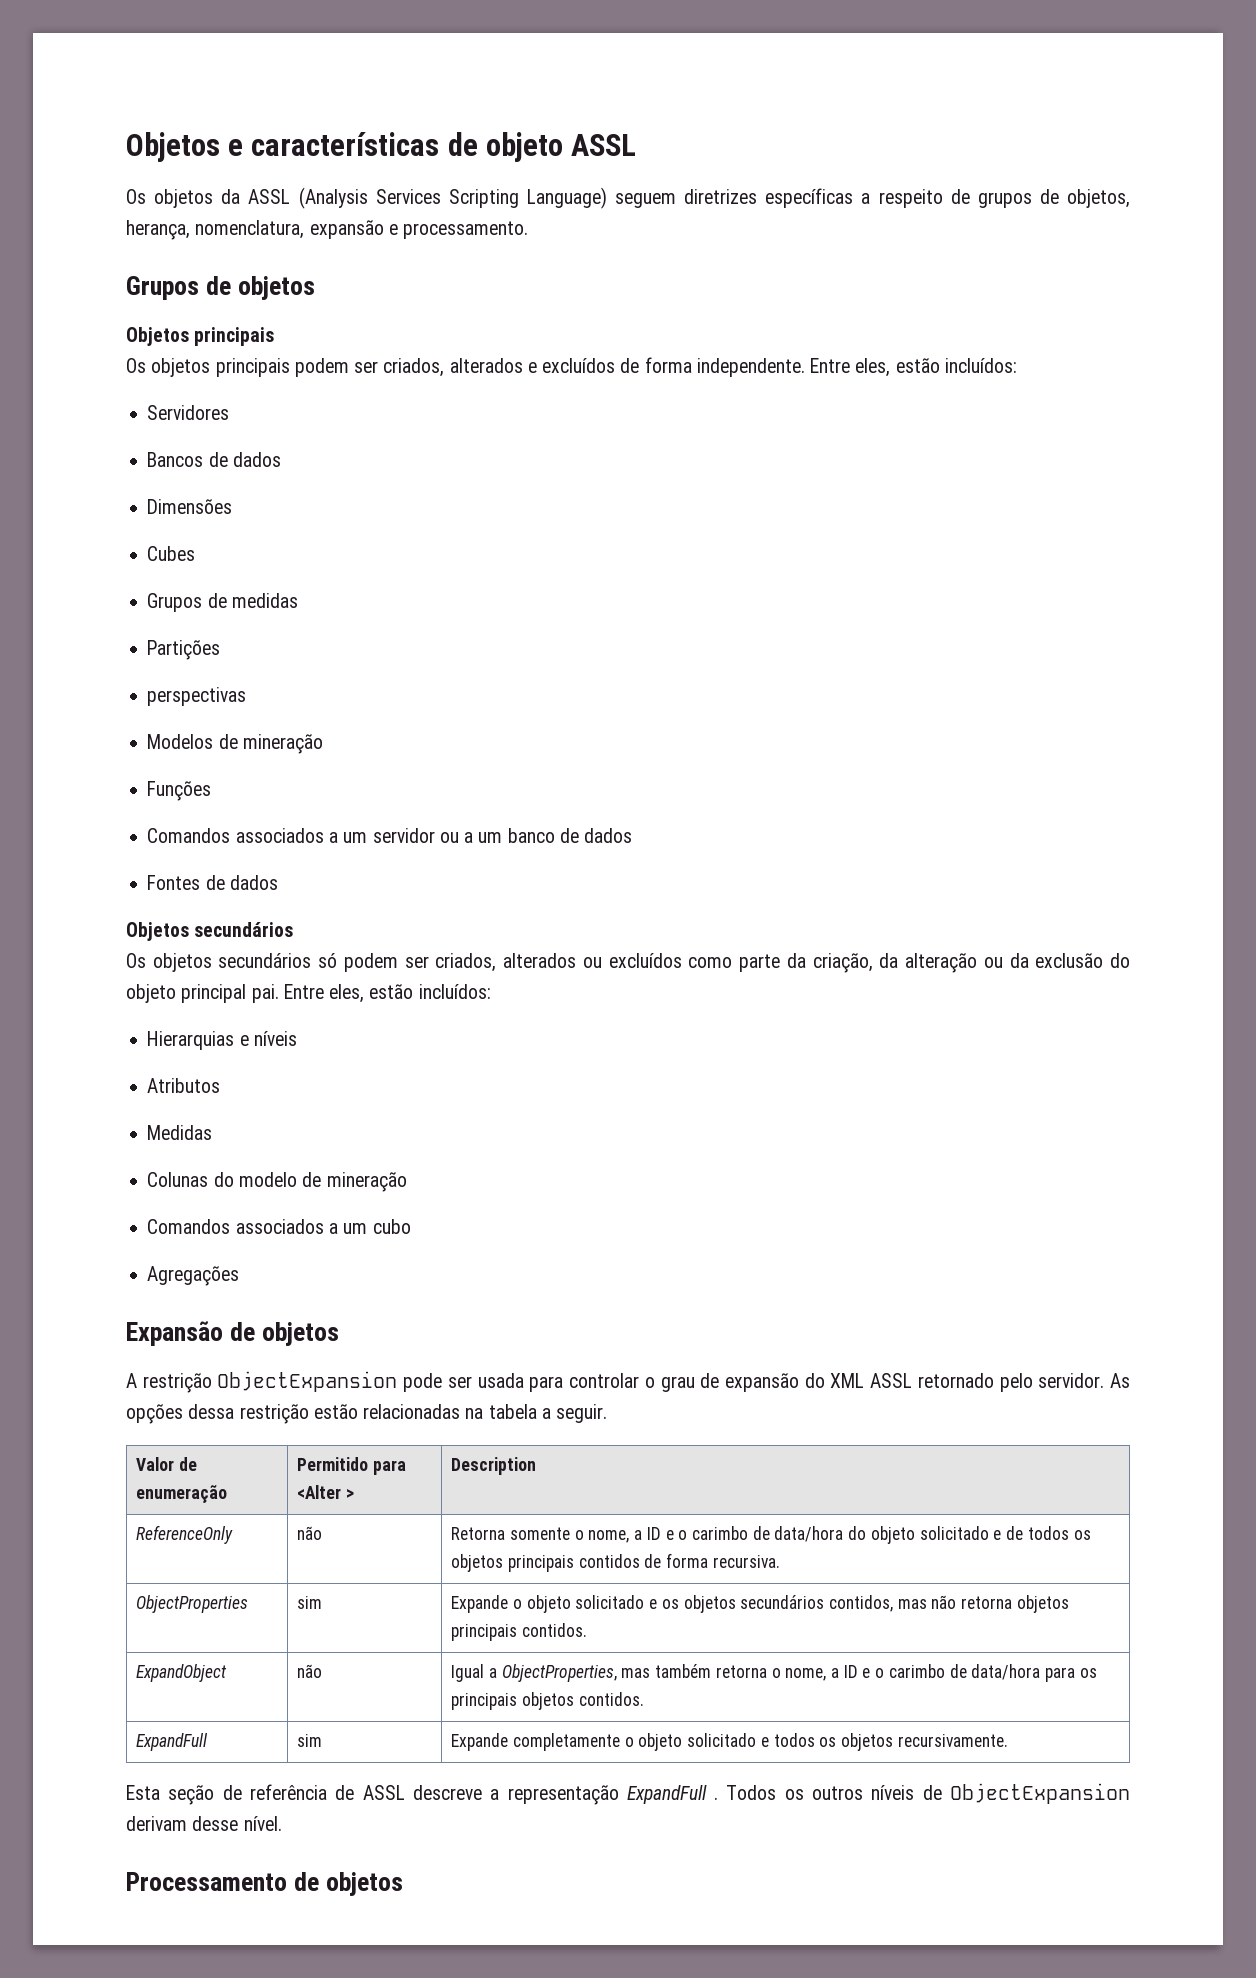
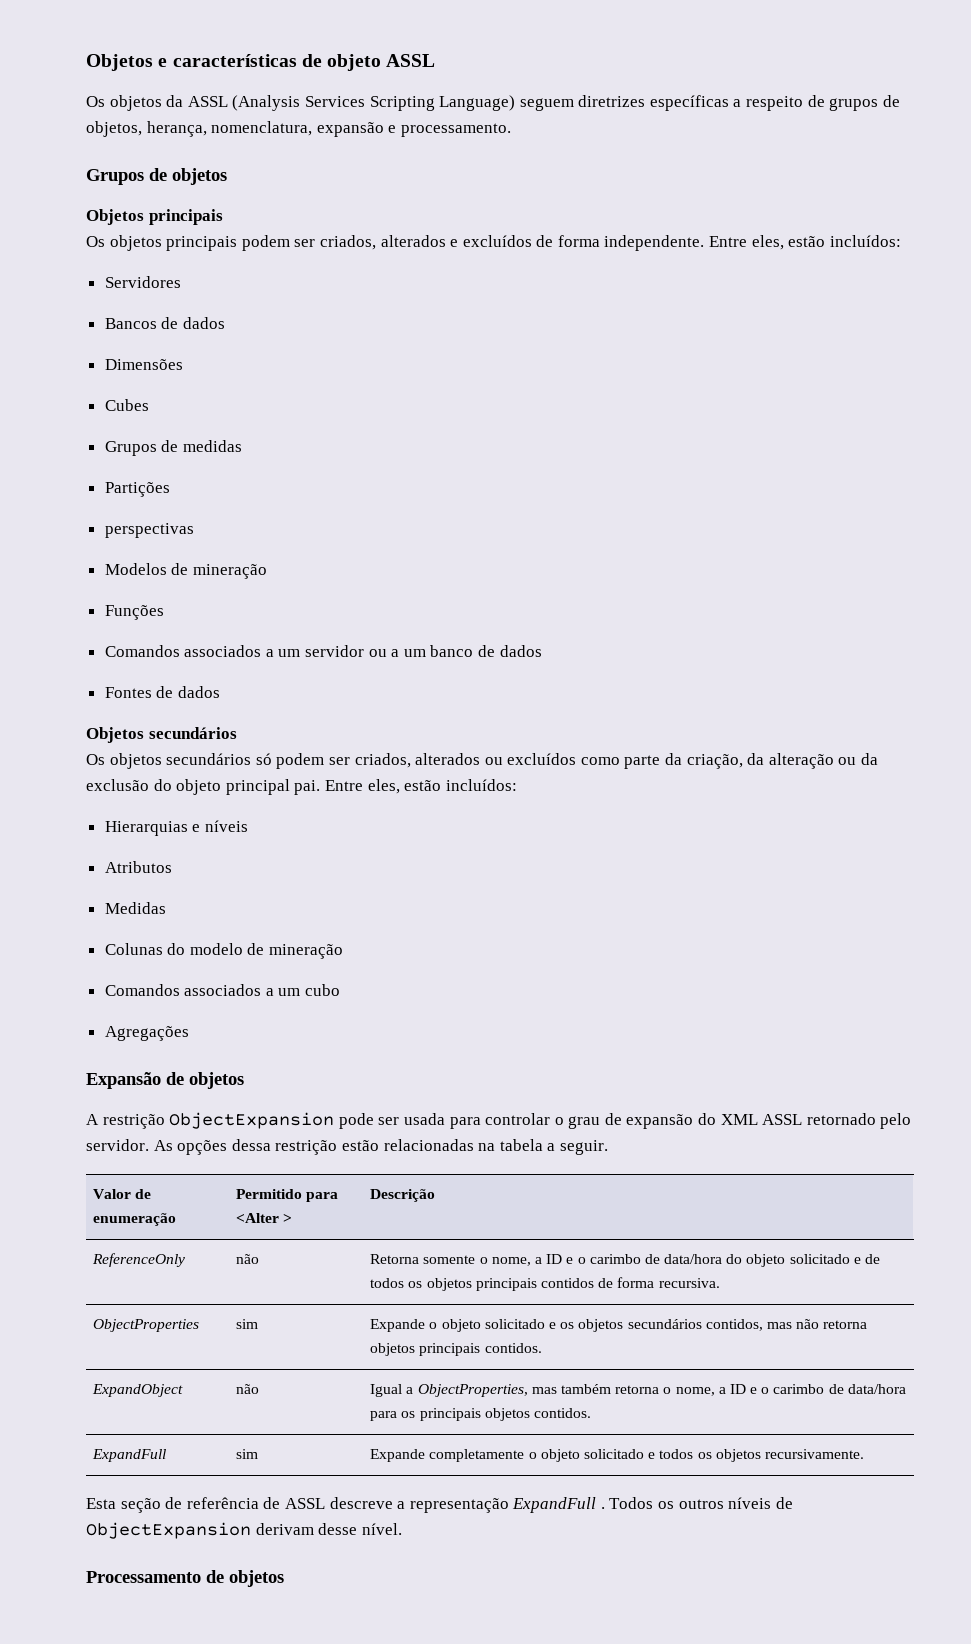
- Valor de enumeração | Permitido para <Alter > | Description
+ Valor de enumeração | Permitido para <Alter > | Descrição

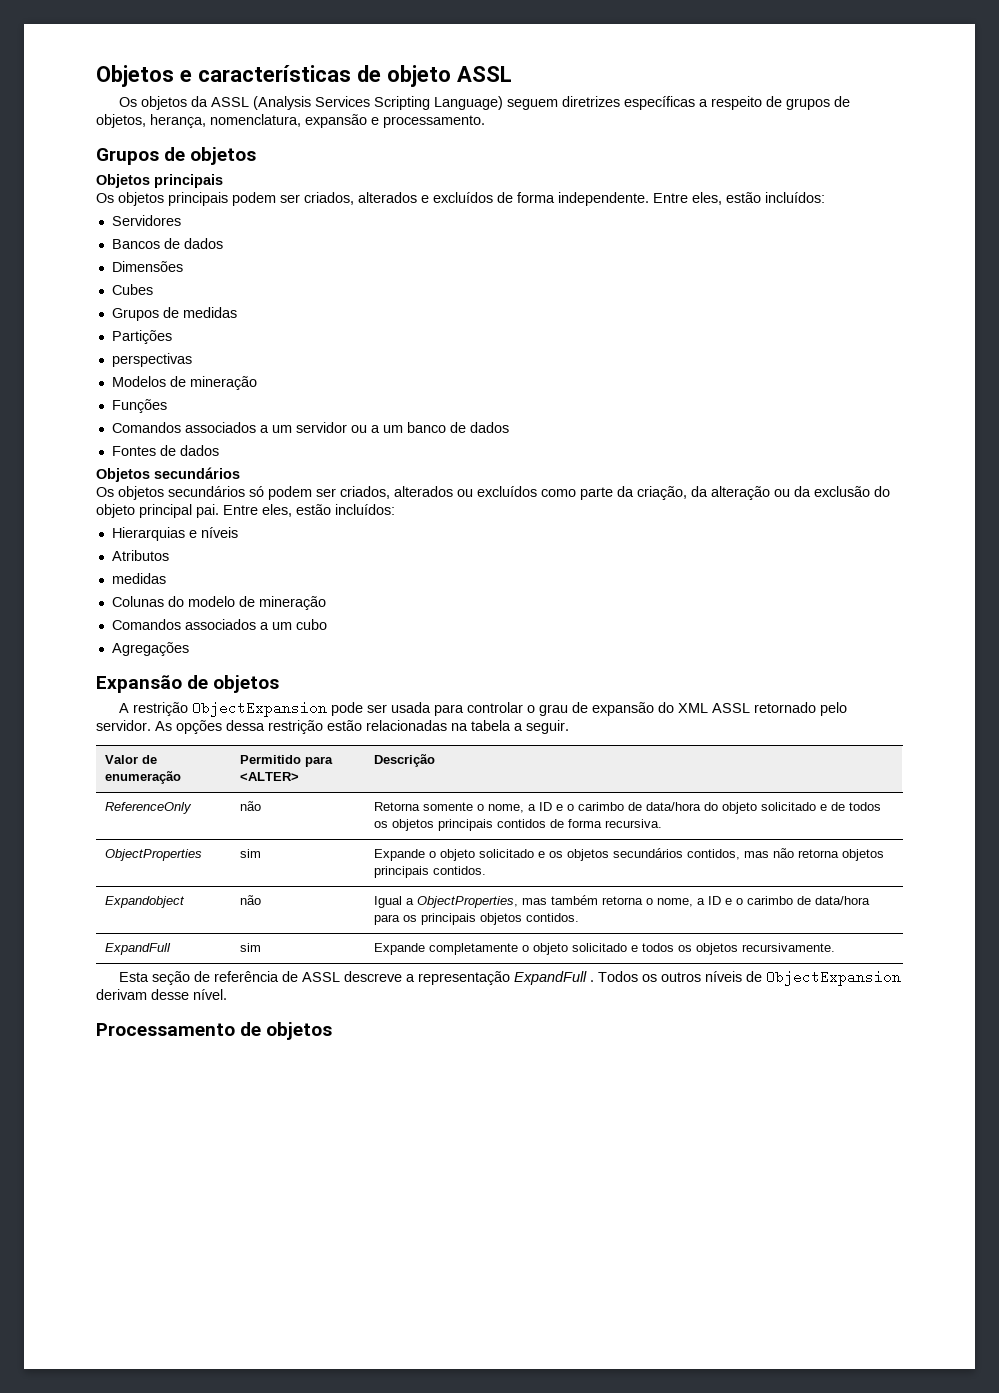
  Atributos
- Medidas
+ medidas
- Valor de enumeração | Permitido para <Alter > | Descrição
+ Valor de enumeração | Permitido para <ALTER> | Descrição
- ExpandObject | não | Igual a ObjectProperties, mas também retorna o nome, a ID e o carimbo de data/hora para os principais objetos contidos.
+ Expandobject | não | Igual a ObjectProperties, mas também retorna o nome, a ID e o carimbo de data/hora para os principais objetos contidos.

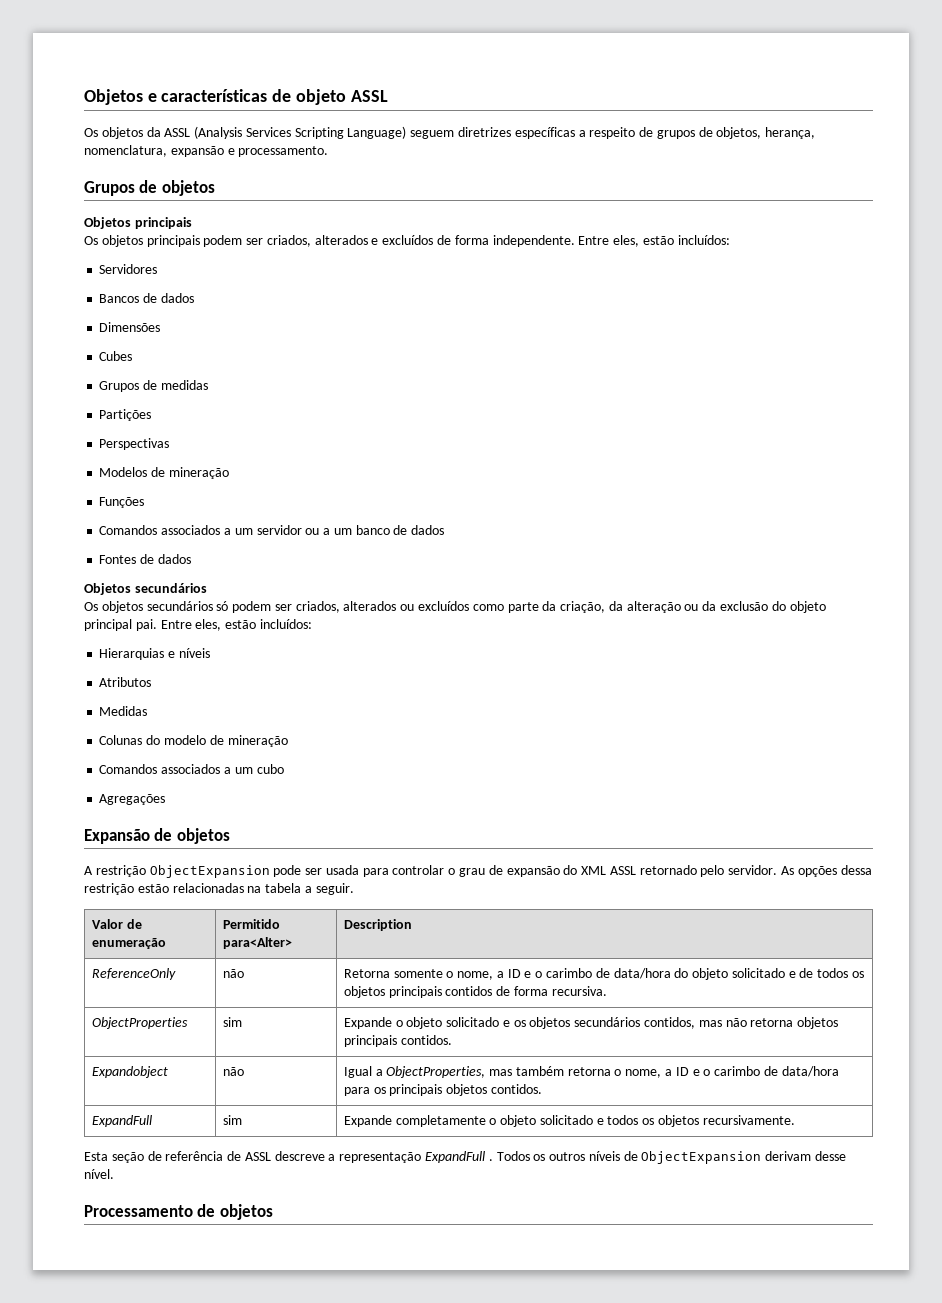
- perspectivas
+ Perspectivas
  Atributos
- medidas
+ Medidas
- Valor de enumeração | Permitido para <ALTER> | Descrição
+ Valor de enumeração | Permitido para<Alter> | Description

